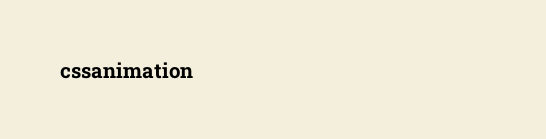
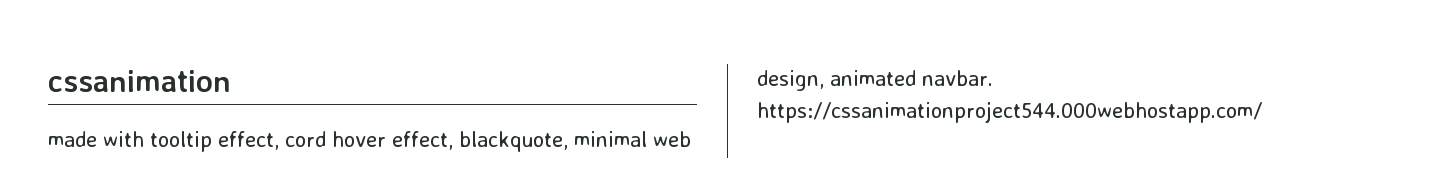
+ made with tooltip effect, cord hover effect, blackquote, minimal web design, animated navbar. https://cssanimationproject544.000webhostapp.com/

